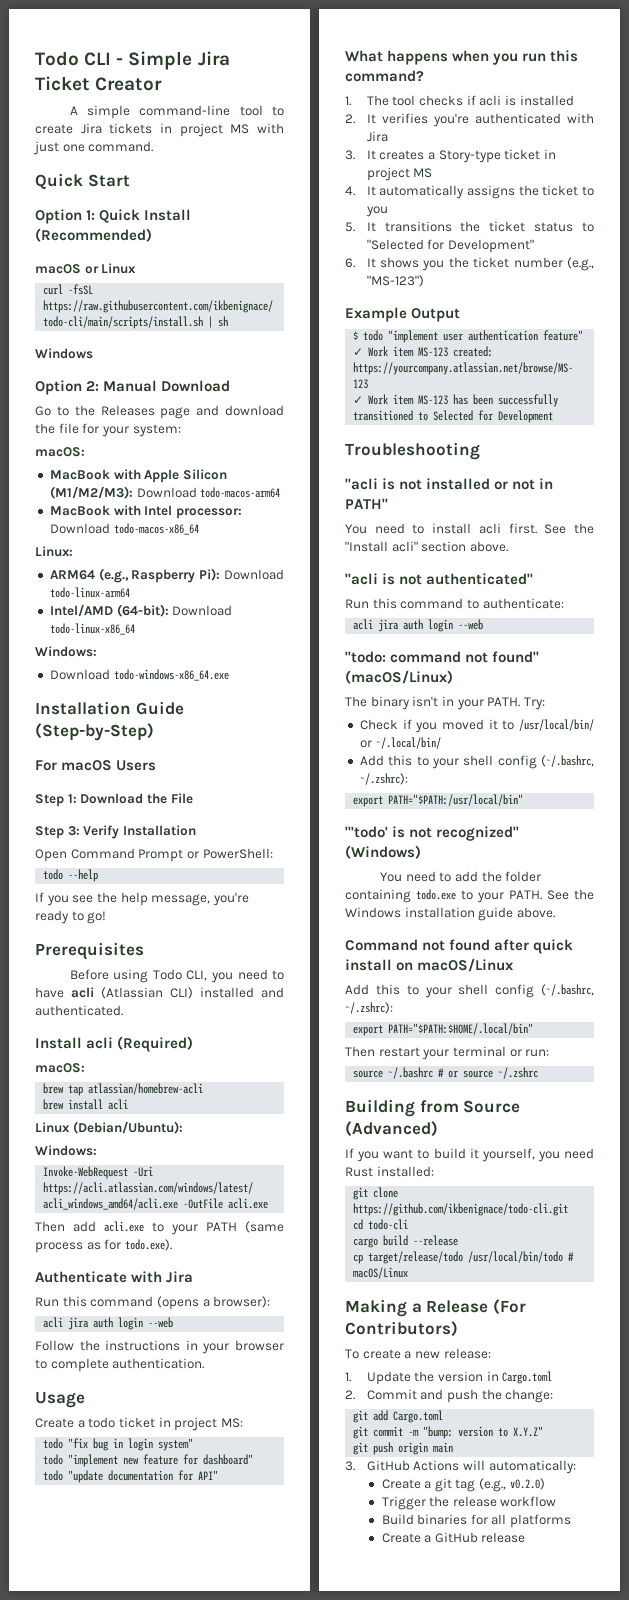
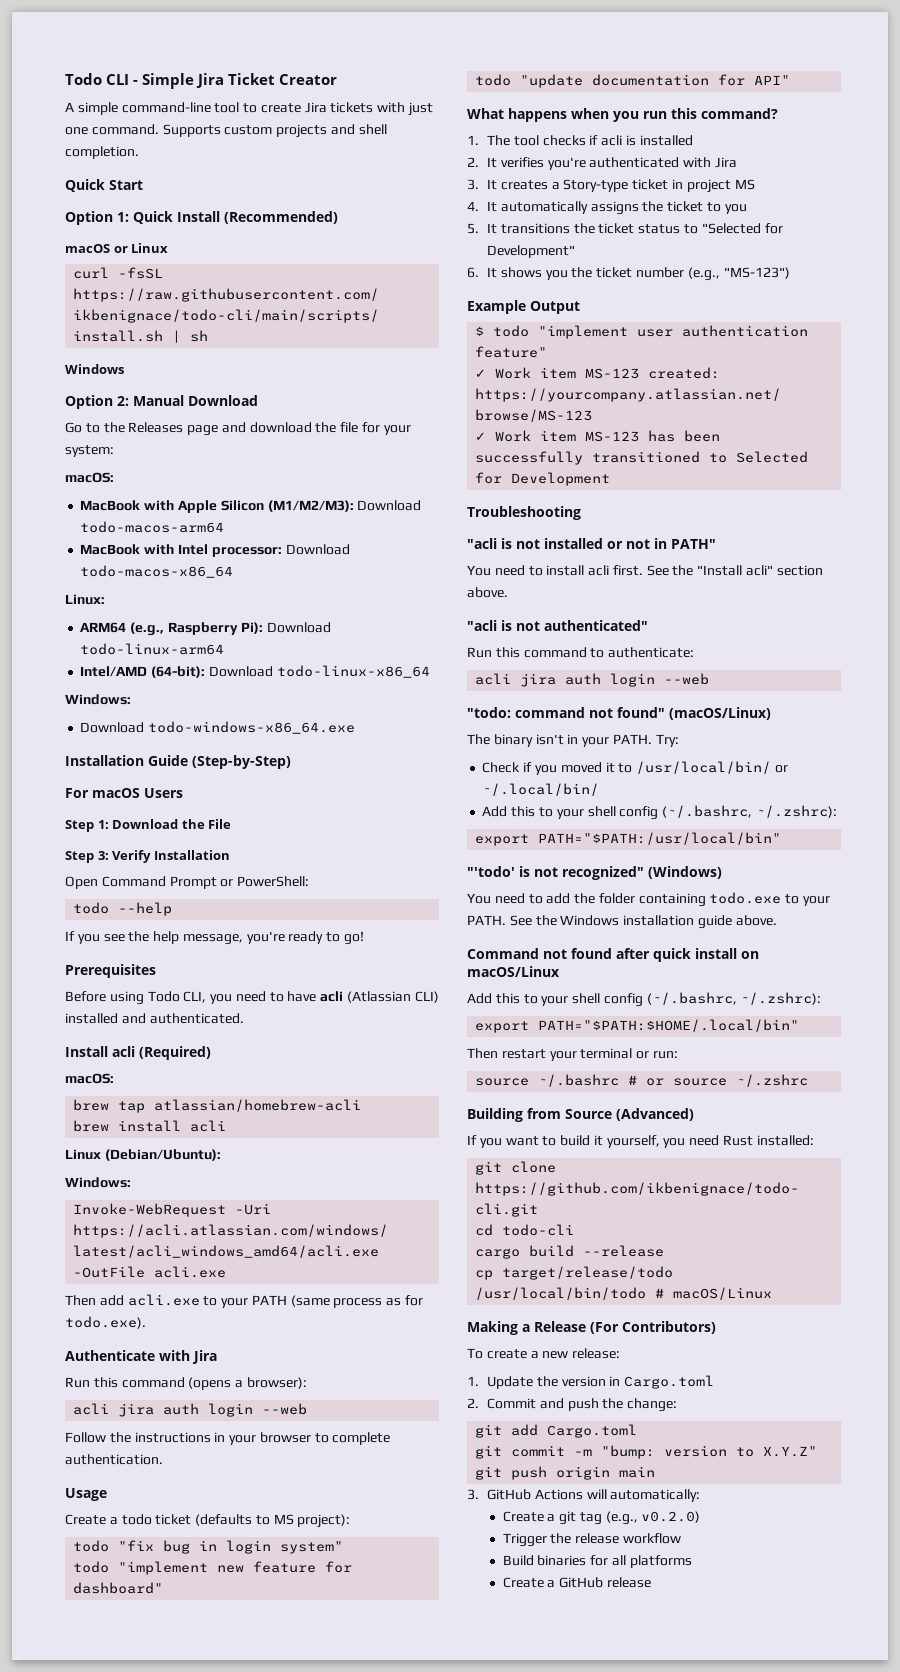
- A simple command-line tool to create Jira tickets in project MS with just one command.
+ A simple command-line tool to create Jira tickets with just one command. Supports custom projects and shell completion.
- Create a todo ticket in project MS:
+ Create a todo ticket (defaults to MS project):

